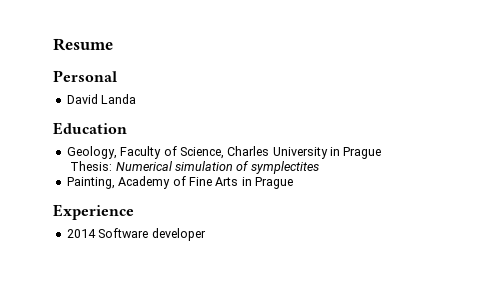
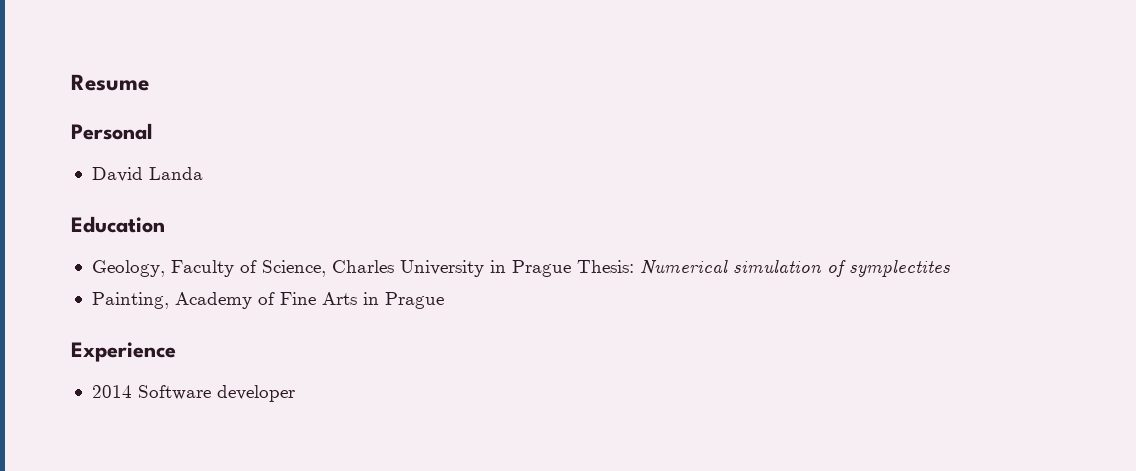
- Geology, Faculty of Science, Charles University in Prague
- Thesis: Numerical simulation of symplectites
+ Geology, Faculty of Science, Charles University in Prague Thesis: Numerical simulation of symplectites

